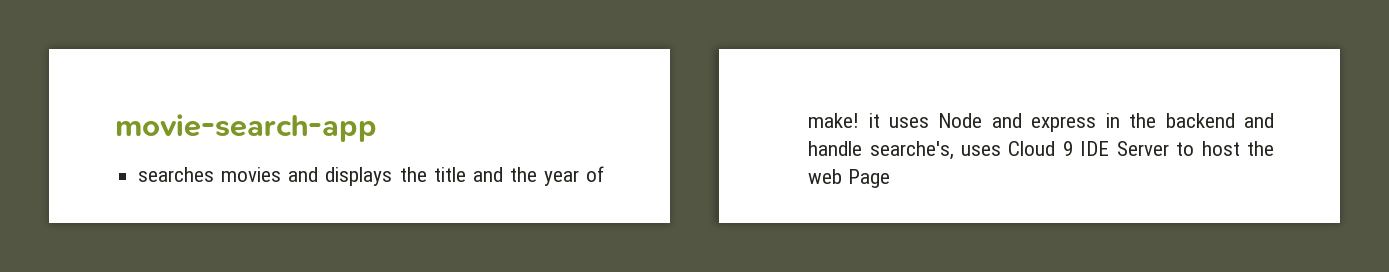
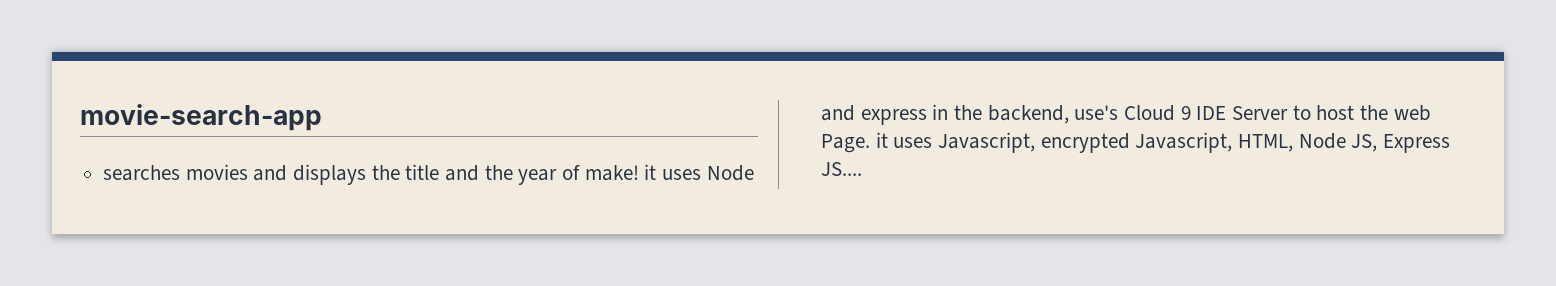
- searches movies and displays the title and the year of make! it uses Node and express in the backend and handle searche's, uses Cloud 9 IDE Server to host the web Page
+ searches movies and displays the title and the year of make! it uses Node and express in the backend, use's Cloud 9 IDE Server to host the web Page. it uses Javascript, encrypted Javascript, HTML, Node JS, Express JS....

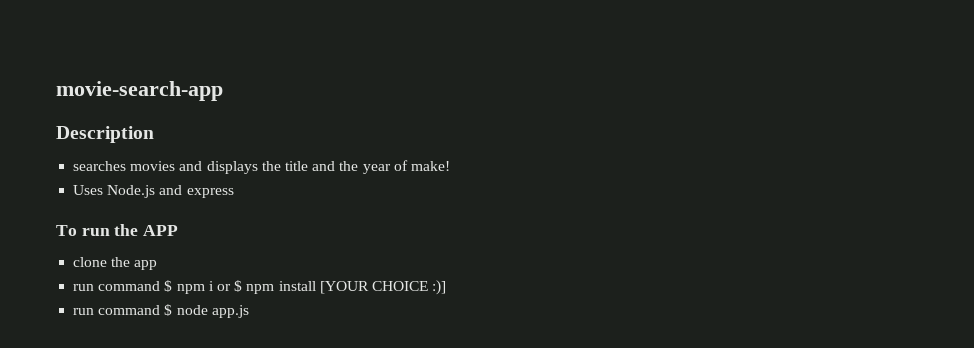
+ Description
- searches movies and displays the title and the year of make! it uses Node and express in the backend, use's Cloud 9 IDE Server to host the web Page. it uses Javascript, encrypted Javascript, HTML, Node JS, Express JS....
+ searches movies and displays the title and the year of make!
+ Uses Node.js and express
+ To run the APP
+ clone the app
+ run command $ npm i or $ npm install [YOUR CHOICE :)]
+ run command $ node app.js

